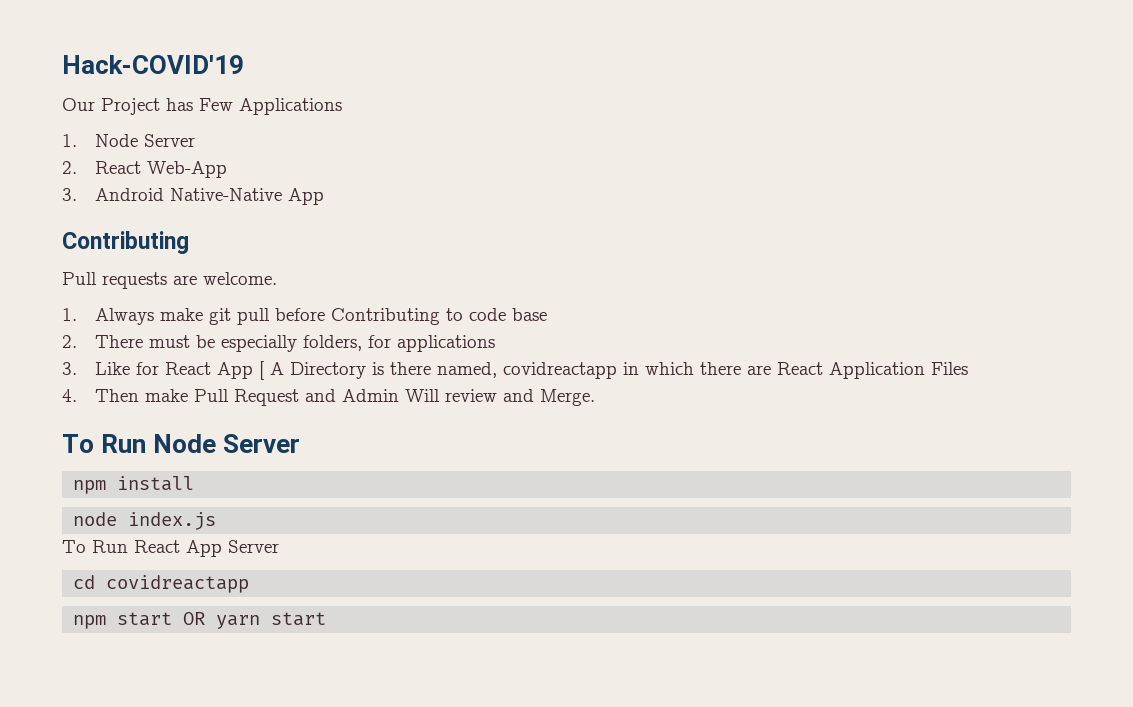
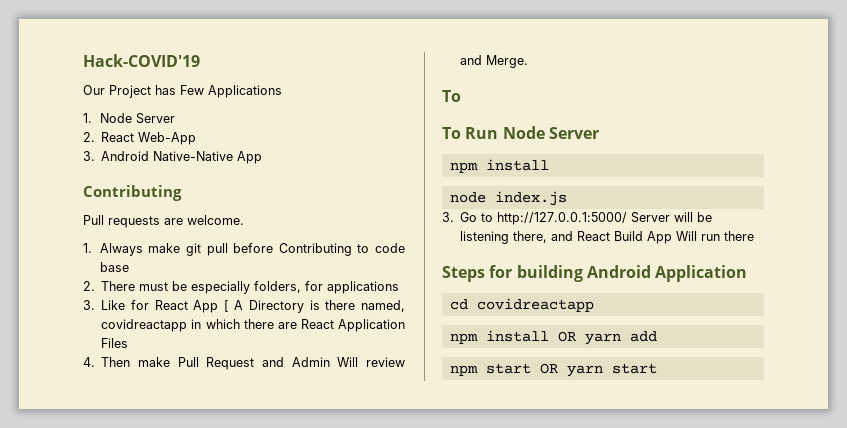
  4. Then make Pull Request and Admin Will review and Merge.
+ To
- To Run React App Server
+ 3. Go to http://127.0.0.1:5000/ Server will be listening there, and React Build App Will run there
+ Steps for building Android Application
  cd covidreactapp
+ npm install OR yarn add

